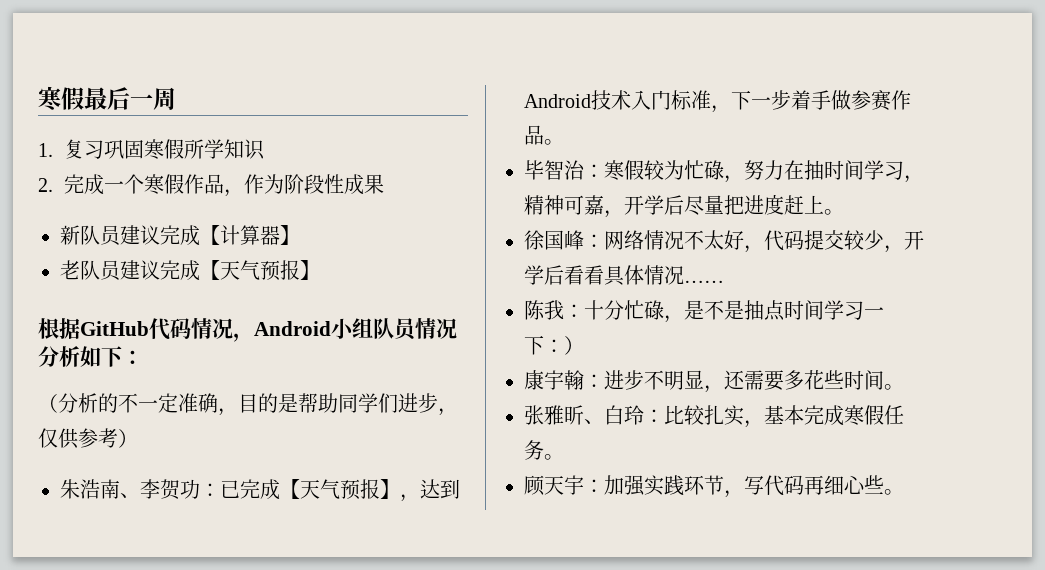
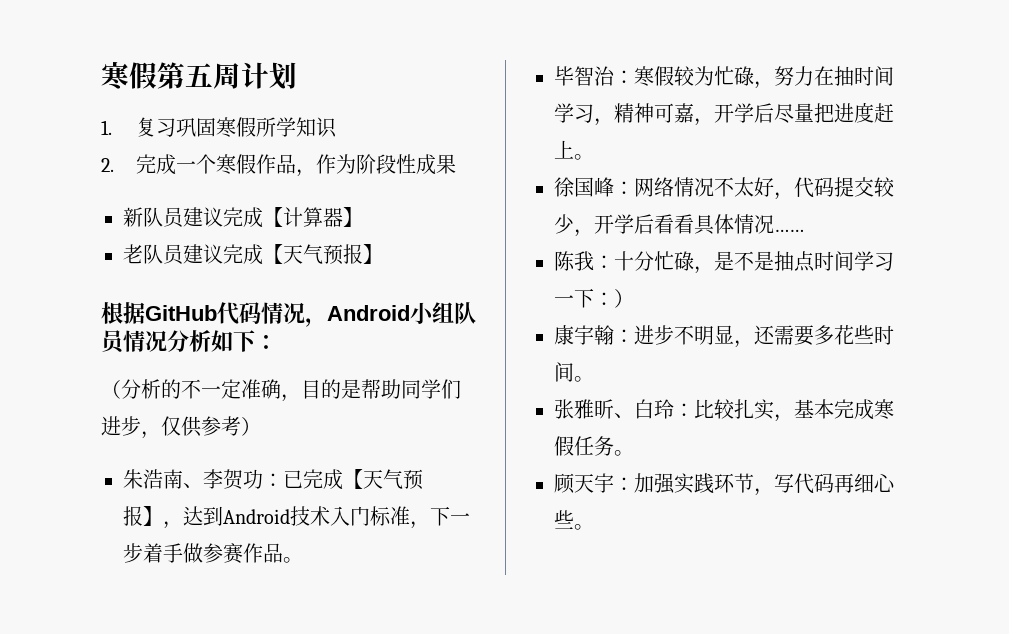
- 寒假最后一周
+ 寒假第五周计划

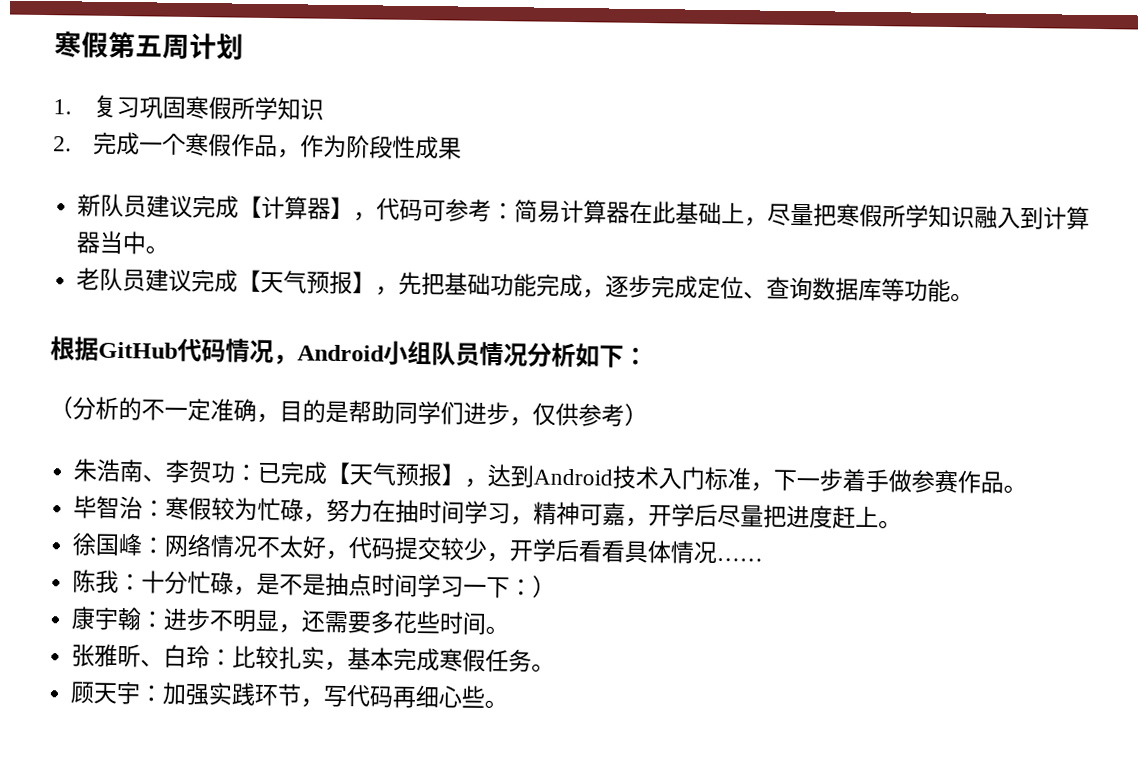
- 新队员建议完成【计算器】
+ 新队员建议完成【计算器】，代码可参考：简易计算器在此基础上，尽量把寒假所学知识融入到计算器当中。
- 老队员建议完成【天气预报】
+ 老队员建议完成【天气预报】，先把基础功能完成，逐步完成定位、查询数据库等功能。

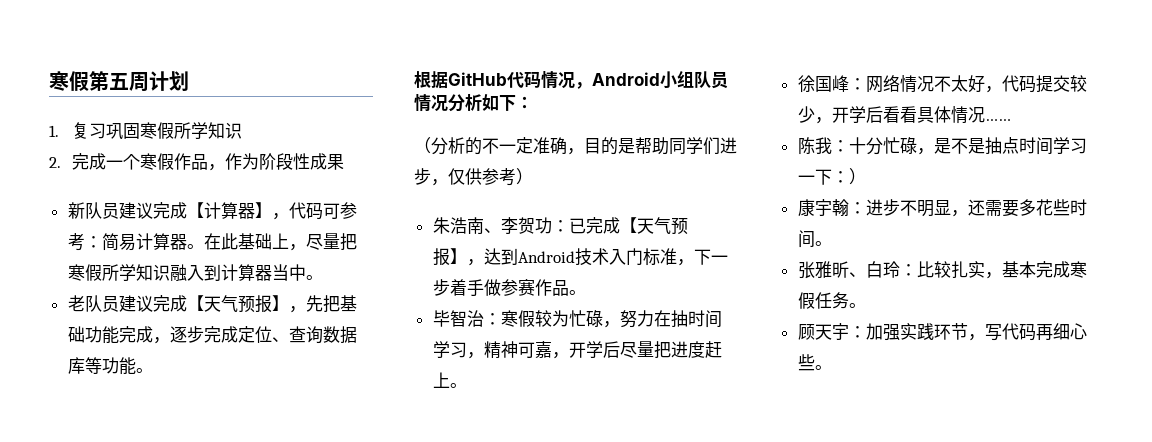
- 新队员建议完成【计算器】，代码可参考：简易计算器在此基础上，尽量把寒假所学知识融入到计算器当中。
+ 新队员建议完成【计算器】，代码可参考：简易计算器。在此基础上，尽量把寒假所学知识融入到计算器当中。

